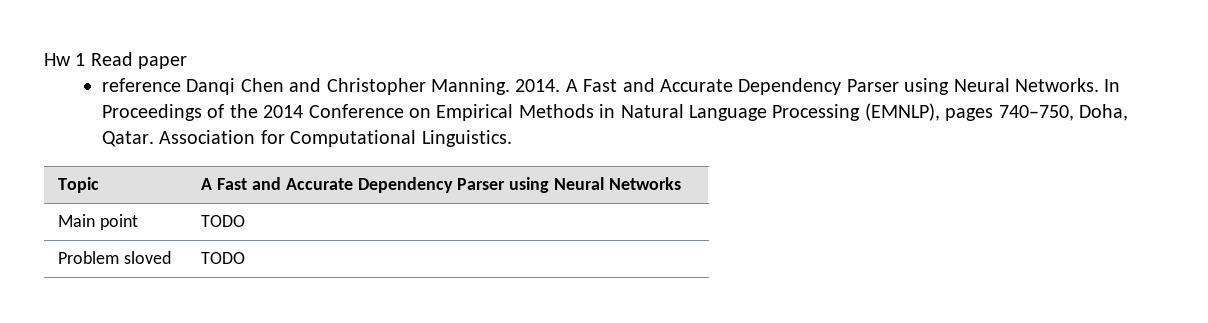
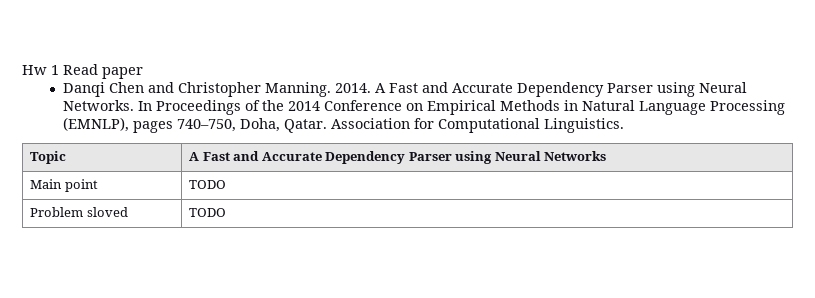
- reference Danqi Chen and Christopher Manning.
+ Danqi Chen and Christopher Manning.

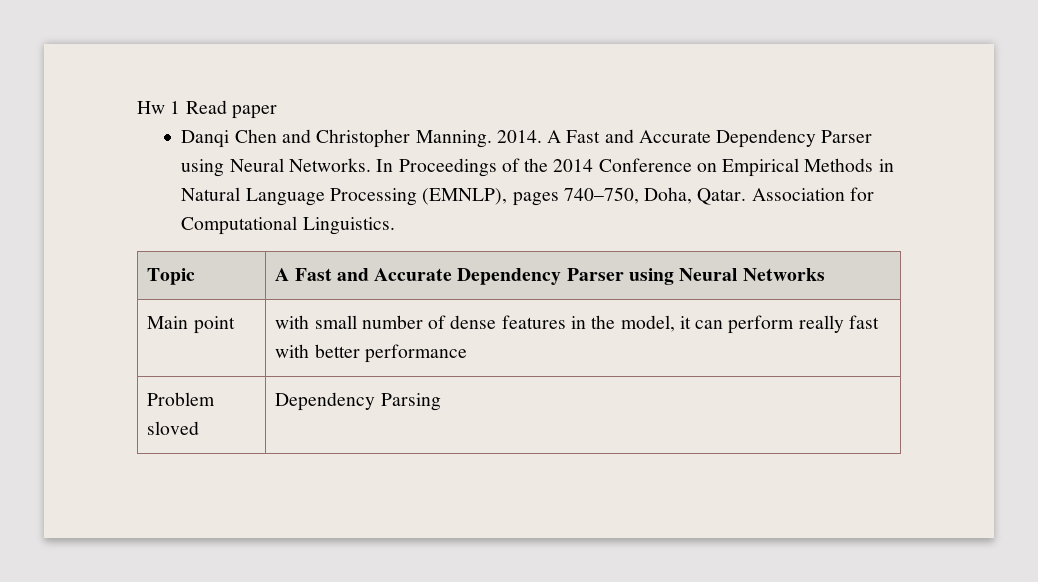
- Main point | TODO
+ Main point | with small number of dense features in the model, it can perform really fast with better performance
- Problem sloved | TODO
+ Problem sloved | Dependency Parsing

